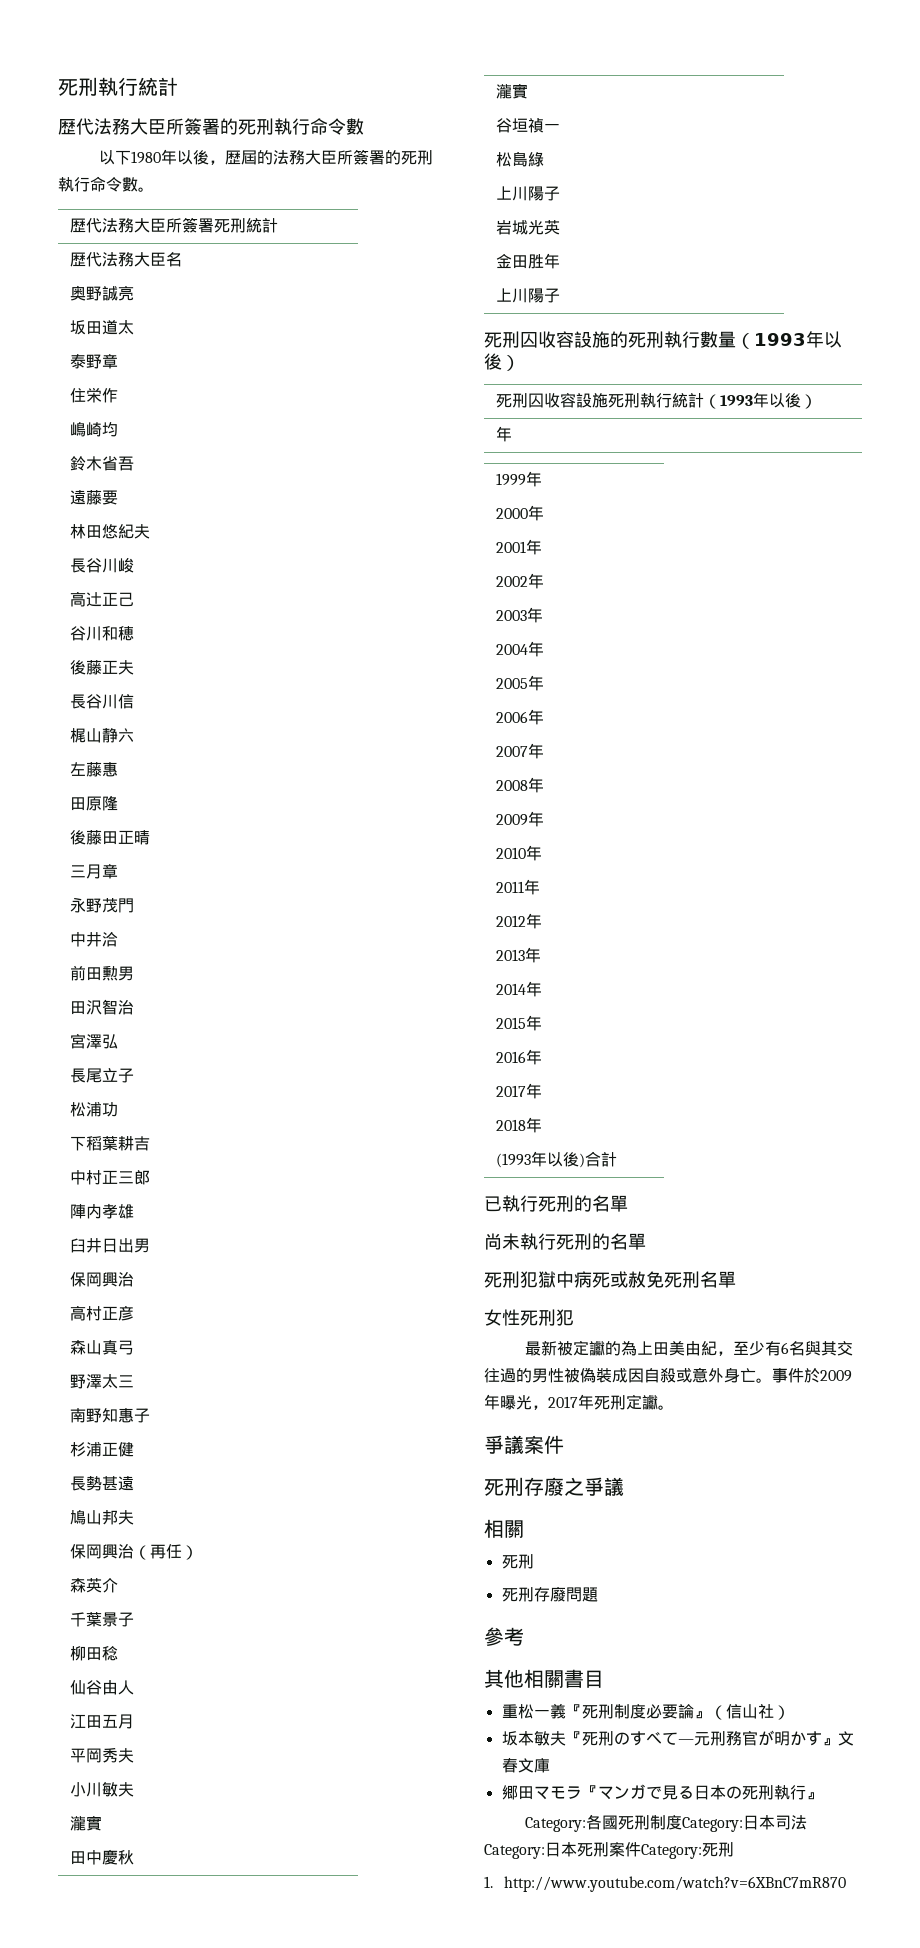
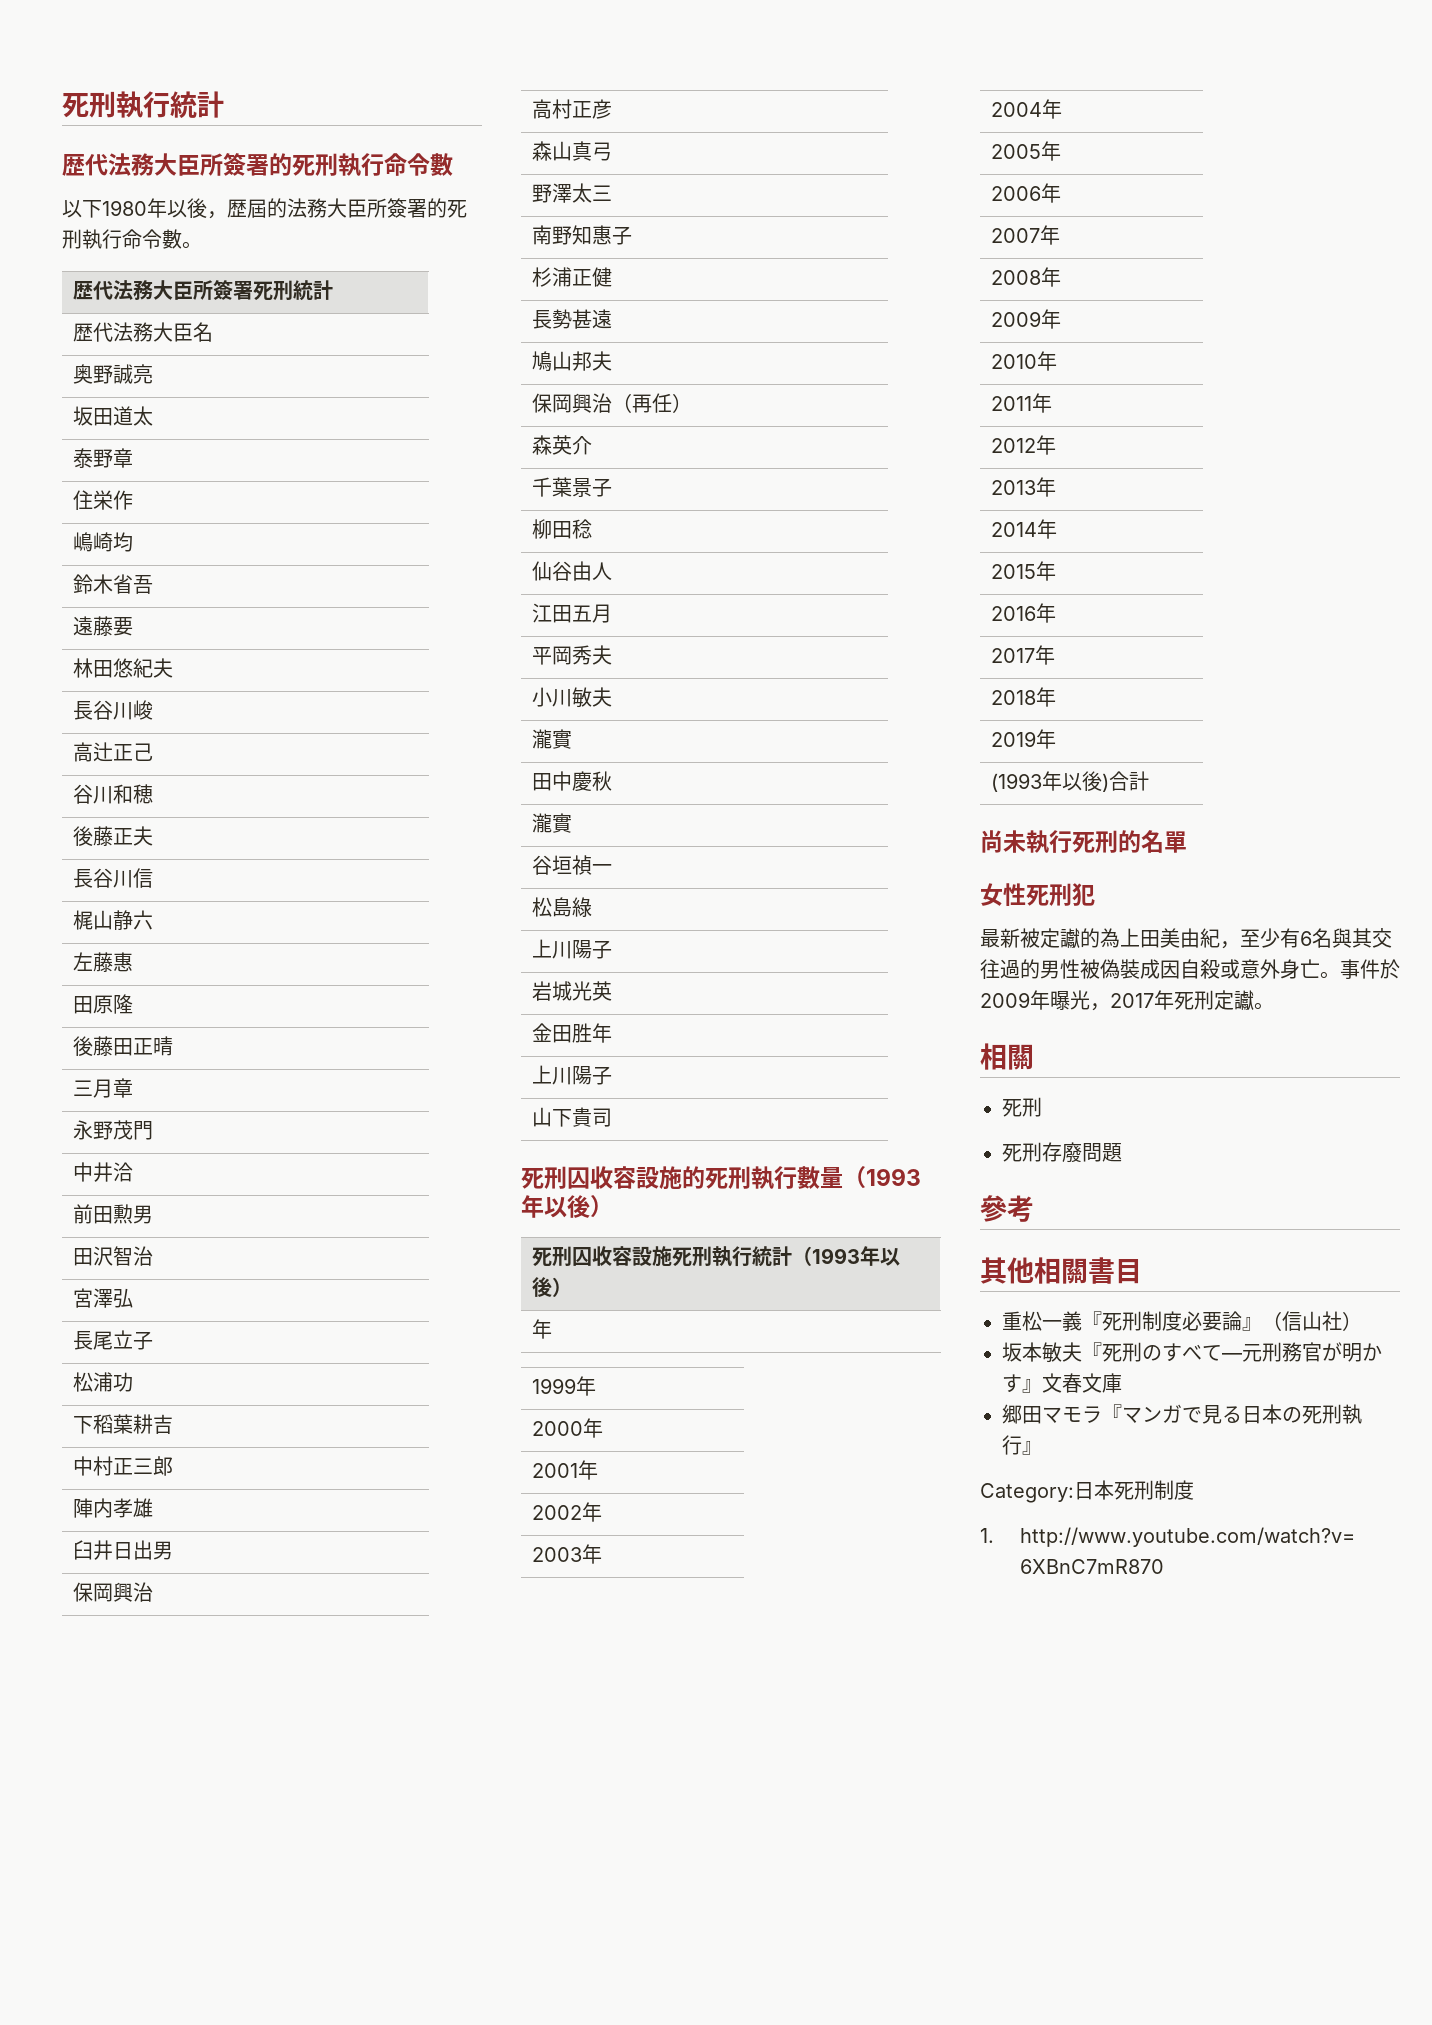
+ 山下貴司
+ 2019年
- 已執行死刑的名單
- 死刑犯獄中病死或赦免死刑名單
- 爭議案件
- 死刑存廢之爭議
- Category:各國死刑制度Category:日本司法Category:日本死刑案件Category:死刑
+ Category:日本死刑制度

